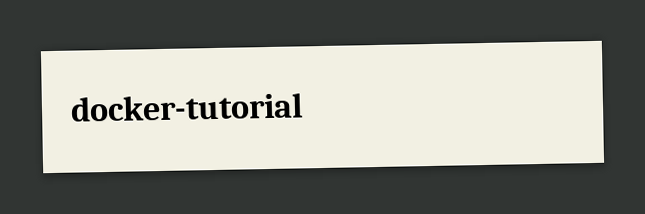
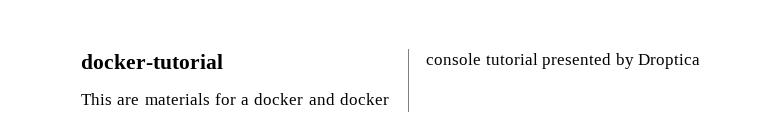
+ This are materials for a docker and docker console tutorial presented by Droptica

